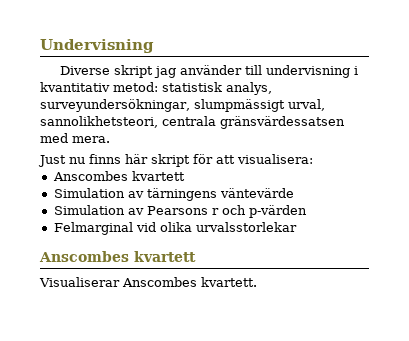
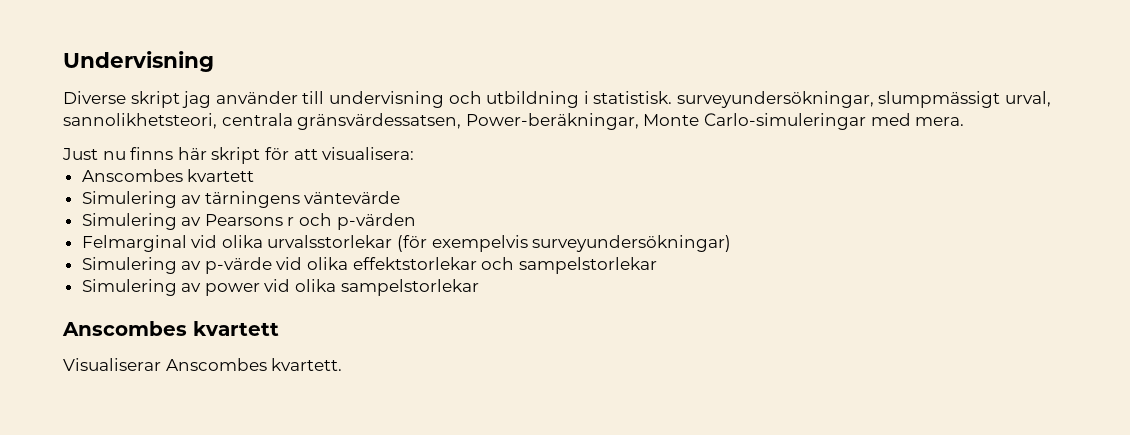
- Diverse skript jag använder till undervisning i kvantitativ metod: statistisk analys, surveyundersökningar, slumpmässigt urval, sannolikhetsteori, centrala gränsvärdessatsen med mera.
+ Diverse skript jag använder till undervisning och utbildning i statistisk. surveyundersökningar, slumpmässigt urval, sannolikhetsteori, centrala gränsvärdessatsen, Power-beräkningar, Monte Carlo-simuleringar med mera.
- Simulation av tärningens väntevärde
+ Simulering av tärningens väntevärde
- Simulation av Pearsons r och p-värden
+ Simulering av Pearsons r och p-värden
- Felmarginal vid olika urvalsstorlekar
+ Felmarginal vid olika urvalsstorlekar (för exempelvis surveyundersökningar)
+ Simulering av p-värde vid olika effektstorlekar och sampelstorlekar
+ Simulering av power vid olika sampelstorlekar

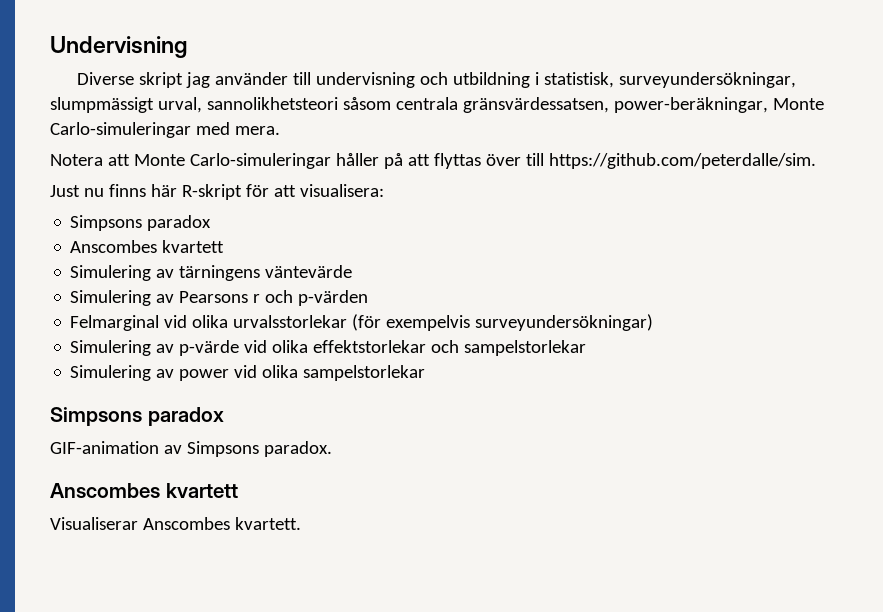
- Diverse skript jag använder till undervisning och utbildning i statistisk. surveyundersökningar, slumpmässigt urval, sannolikhetsteori, centrala gränsvärdessatsen, Power-beräkningar, Monte Carlo-simuleringar med mera.
+ Diverse skript jag använder till undervisning och utbildning i statistisk, surveyundersökningar, slumpmässigt urval, sannolikhetsteori såsom centrala gränsvärdessatsen, power-beräkningar, Monte Carlo-simuleringar med mera.
+ Notera att Monte Carlo-simuleringar håller på att flyttas över till https://github.com/peterdalle/sim.
- Just nu finns här skript för att visualisera:
+ Just nu finns här R-skript för att visualisera:
+ Simpsons paradox
  Simulering av power vid olika sampelstorlekar
+ Simpsons paradox
+ GIF-animation av Simpsons paradox.

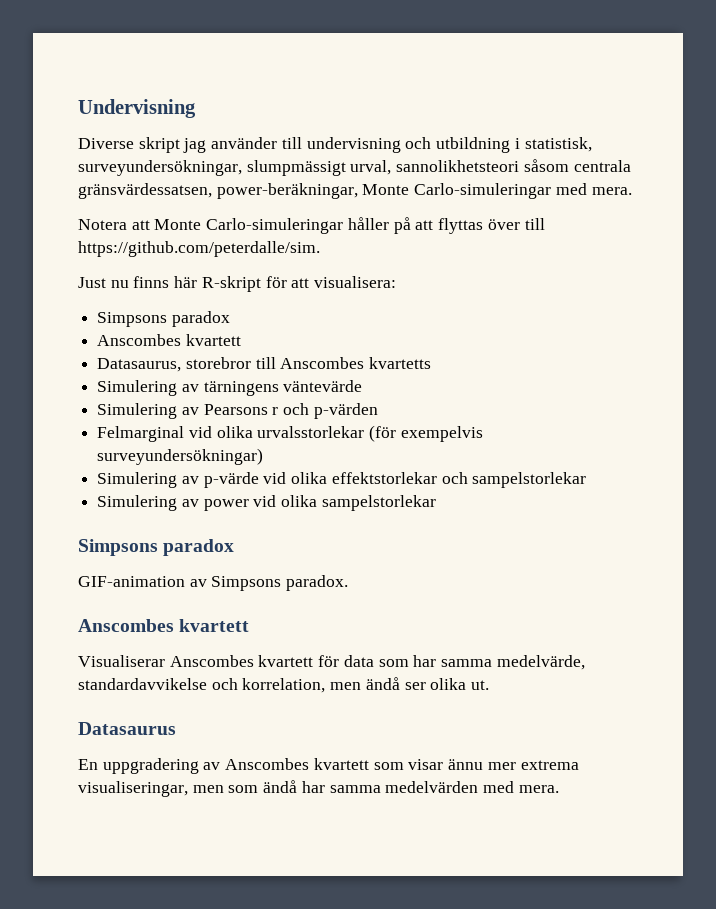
+ Datasaurus, storebror till Anscombes kvartetts
- Visualiserar Anscombes kvartett.
+ Visualiserar Anscombes kvartett för data som har samma medelvärde, standardavvikelse och korrelation, men ändå ser olika ut.
+ Datasaurus
+ En uppgradering av Anscombes kvartett som visar ännu mer extrema visualiseringar, men som ändå har samma medelvärden med mera.

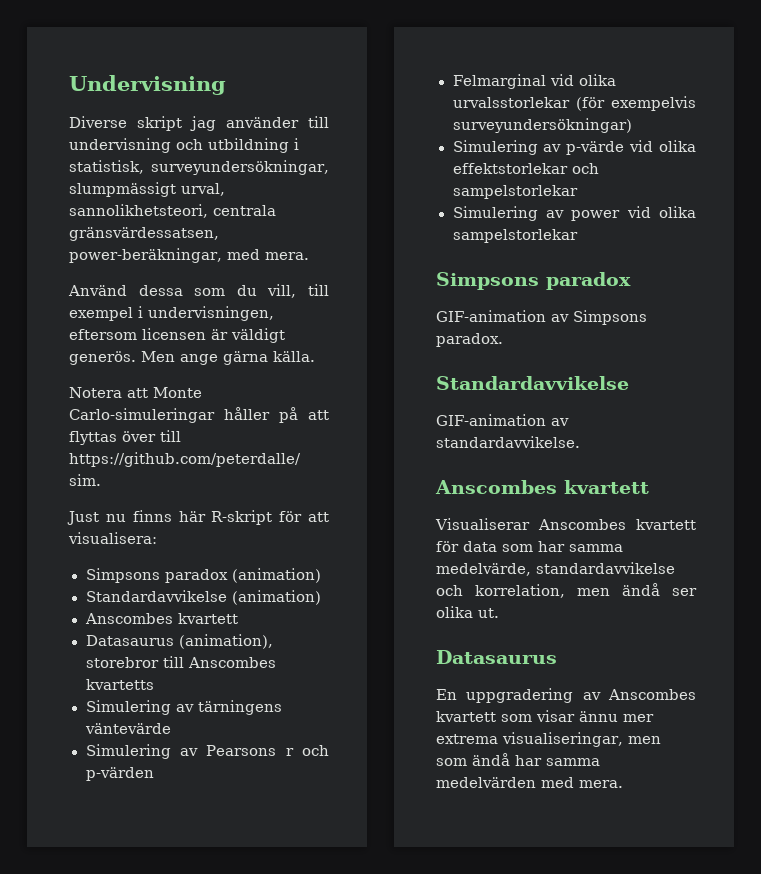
- Diverse skript jag använder till undervisning och utbildning i statistisk, surveyundersökningar, slumpmässigt urval, sannolikhetsteori såsom centrala gränsvärdessatsen, power-beräkningar, Monte Carlo-simuleringar med mera.
+ Diverse skript jag använder till undervisning och utbildning i statistisk, surveyundersökningar, slumpmässigt urval, sannolikhetsteori, centrala gränsvärdessatsen, power-beräkningar, med mera.
+ Använd dessa som du vill, till exempel i undervisningen, eftersom licensen är väldigt generös. Men ange gärna källa.
  Just nu finns här R-skript för att visualisera:
- Simpsons paradox
+ Simpsons paradox (animation)
+ Standardavvikelse (animation)
  Anscombes kvartett
- Datasaurus, storebror till Anscombes kvartetts
+ Datasaurus (animation), storebror till Anscombes kvartetts
  GIF-animation av Simpsons paradox.
+ Standardavvikelse
+ GIF-animation av standardavvikelse.

